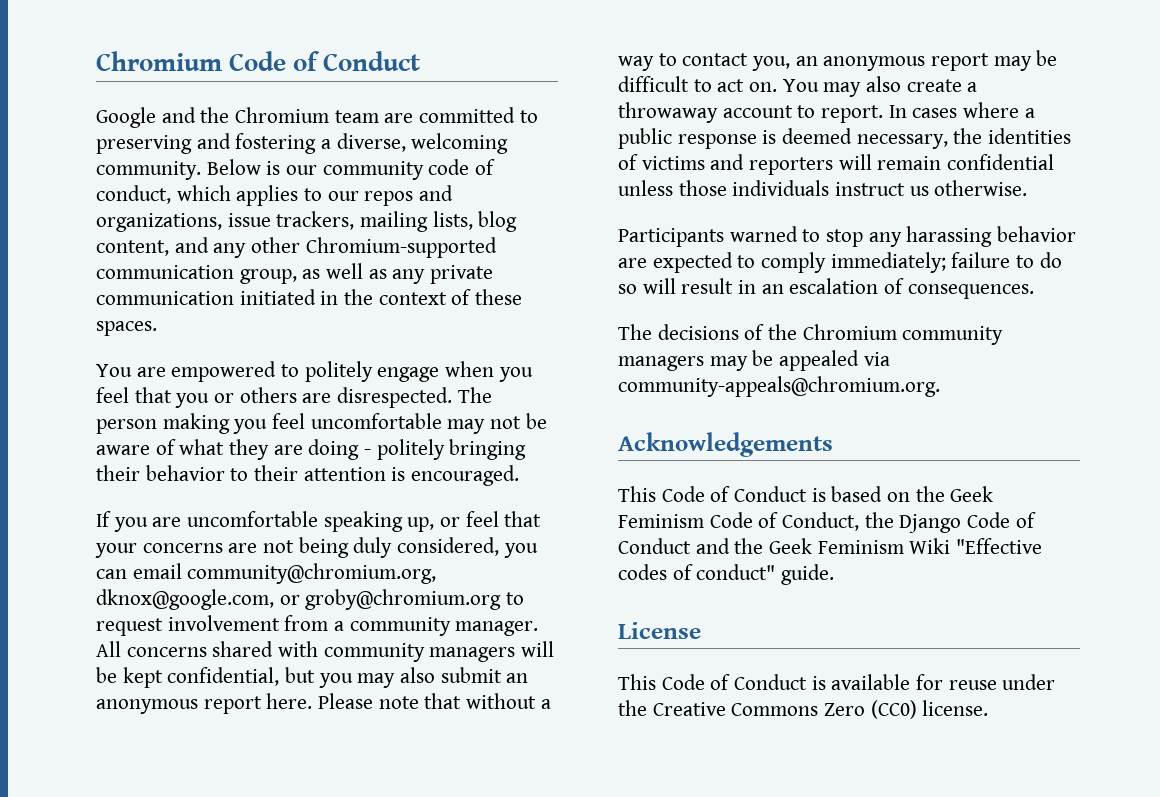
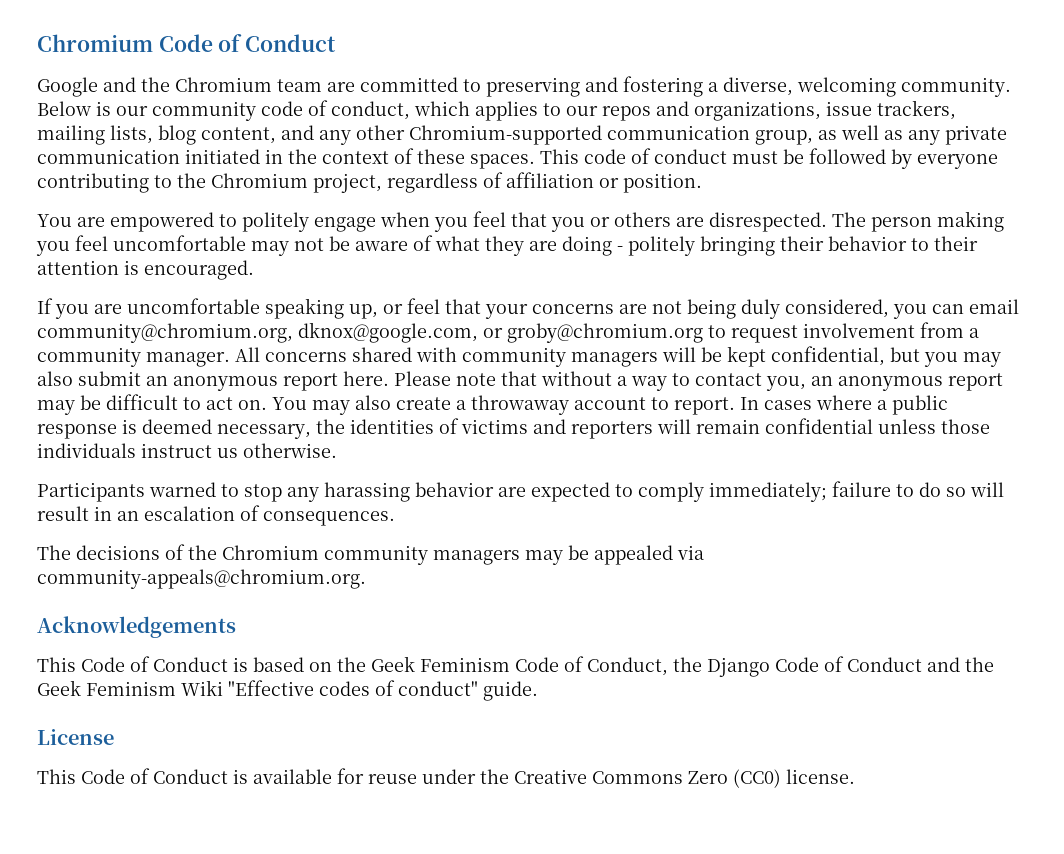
+ This code of conduct must be followed by everyone contributing to the Chromium project, regardless of affiliation or position.

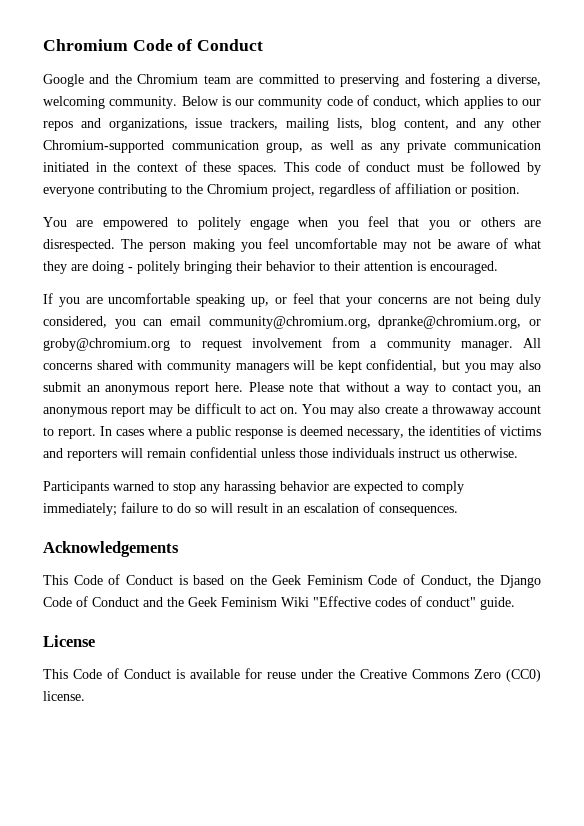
- If you are uncomfortable speaking up, or feel that your concerns are not being duly considered, you can email community@chromium.org, dknox@google.com, or groby@chromium.org to request involvement from a community manager.
+ If you are uncomfortable speaking up, or feel that your concerns are not being duly considered, you can email community@chromium.org, dpranke@chromium.org, or groby@chromium.org to request involvement from a community manager.
- The decisions of the Chromium community managers may be appealed via community-appeals@chromium.org.

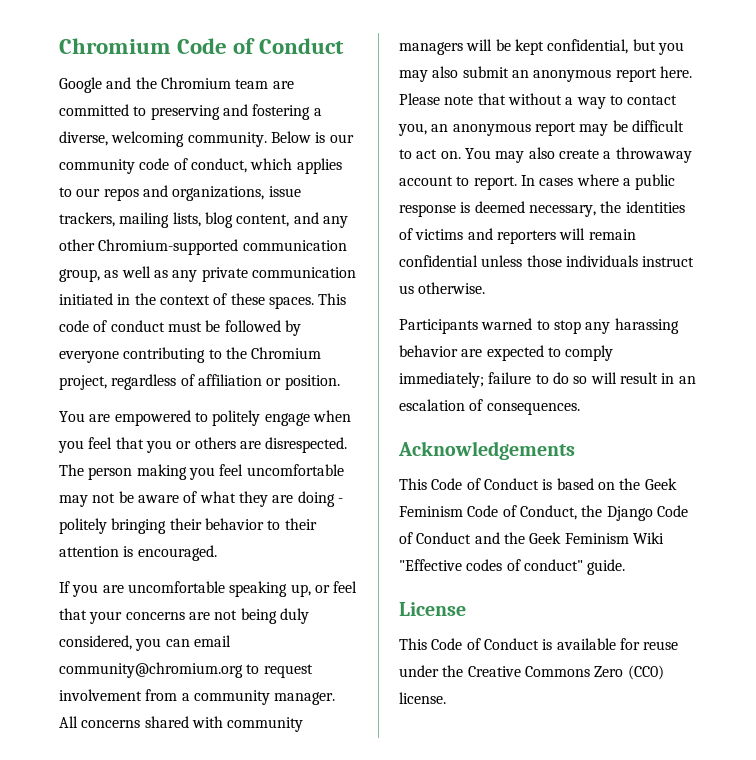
- If you are uncomfortable speaking up, or feel that your concerns are not being duly considered, you can email community@chromium.org, dpranke@chromium.org, or groby@chromium.org to request involvement from a community manager.
+ If you are uncomfortable speaking up, or feel that your concerns are not being duly considered, you can email community@chromium.org to request involvement from a community manager.

